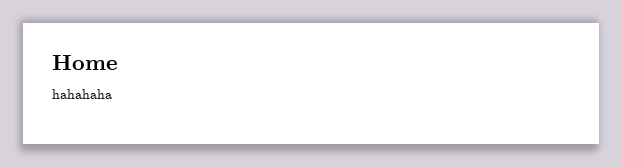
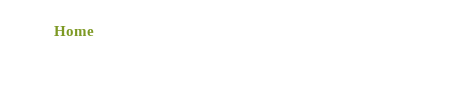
- hahahaha

